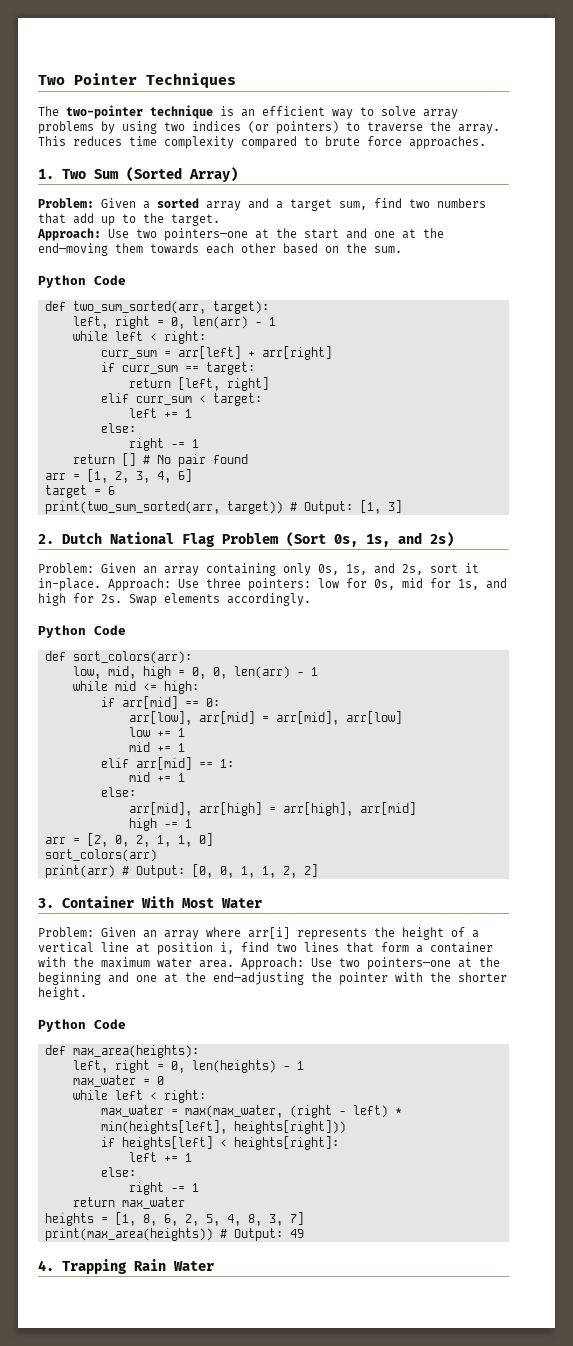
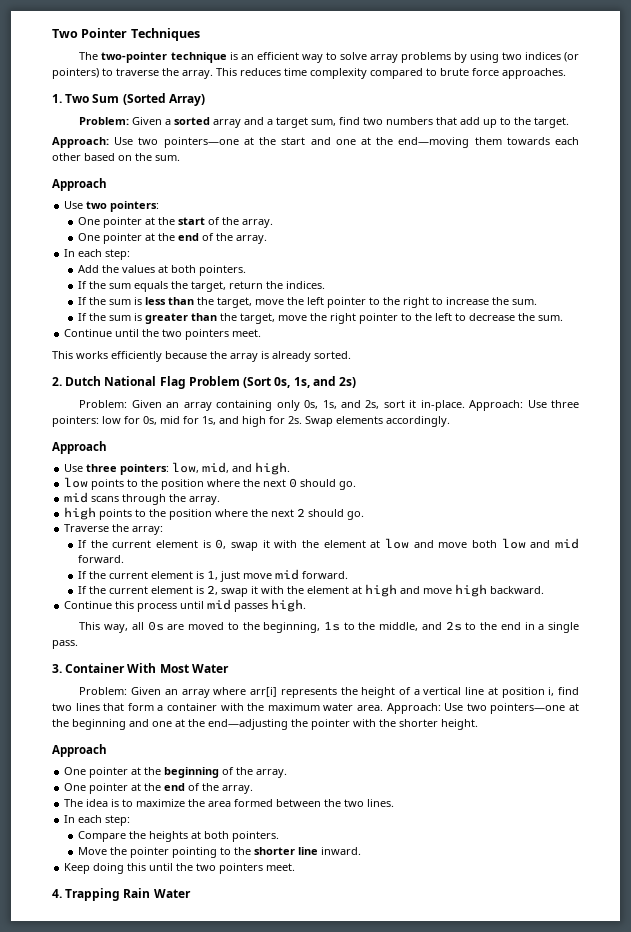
  Approach: Use two pointers—one at the start and one at the end—moving them towards each other based on the sum.
- Python Code
- def two_sum_sorted(arr, target):
- left, right = 0, len(arr) - 1
- while left < right:
- curr_sum = arr[left] + arr[right]
- if curr_sum == target:
- return [left, right]
- elif curr_sum < target:
- left += 1
- else:
- right -= 1
- return [] # No pair found
- arr = [1, 2, 3, 4, 6]
- target = 6
- print(two_sum_sorted(arr, target)) # Output: [1, 3]
+ Approach
+ Use two pointers:
+ One pointer at the start of the array.
+ One pointer at the end of the array.
+ In each step:
+ Add the values at both pointers.
+ If the sum equals the target, return the indices.
+ If the sum is less than the target, move the left pointer to the right to increase the sum.
+ If the sum is greater than the target, move the right pointer to the left to decrease the sum.
+ Continue until the two pointers meet.
+ This works efficiently because the array is already sorted.
  Swap elements accordingly.
- Python Code
- def sort_colors(arr):
- low, mid, high = 0, 0, len(arr) - 1
- while mid <= high:
- if arr[mid] == 0:
- arr[low], arr[mid] = arr[mid], arr[low]
- low += 1
- mid += 1
- elif arr[mid] == 1:
- mid += 1
- else:
- arr[mid], arr[high] = arr[high], arr[mid]
- high -= 1
- arr = [2, 0, 2, 1, 1, 0]
- sort_colors(arr)
- print(arr) # Output: [0, 0, 1, 1, 2, 2]
+ Approach
+ Use three pointers: low, mid, and high.
+ low points to the position where the next 0 should go.
+ mid scans through the array.
+ high points to the position where the next 2 should go.
+ Traverse the array:
+ If the current element is 0, swap it with the element at low and move both low and mid forward.
+ If the current element is 1, just move mid forward.
+ If the current element is 2, swap it with the element at high and move high backward.
+ Continue this process until mid passes high.
+ This way, all 0s are moved to the beginning, 1s to the middle, and 2s to the end in a single pass.
  Approach: Use two pointers—one at the beginning and one at the end—adjusting the pointer with the shorter height.
- Python Code
- def max_area(heights):
- left, right = 0, len(heights) - 1
- max_water = 0
- while left < right:
- max_water = max(max_water, (right - left) * min(heights[left], heights[right]))
- if heights[left] < heights[right]:
- left += 1
- else:
- right -= 1
- return max_water
- heights = [1, 8, 6, 2, 5, 4, 8, 3, 7]
- print(max_area(heights)) # Output: 49
+ Approach
+ One pointer at the beginning of the array.
+ One pointer at the end of the array.
+ The idea is to maximize the area formed between the two lines.
+ In each step:
+ Compare the heights at both pointers.
+ Move the pointer pointing to the shorter line inward.
+ Keep doing this until the two pointers meet.

